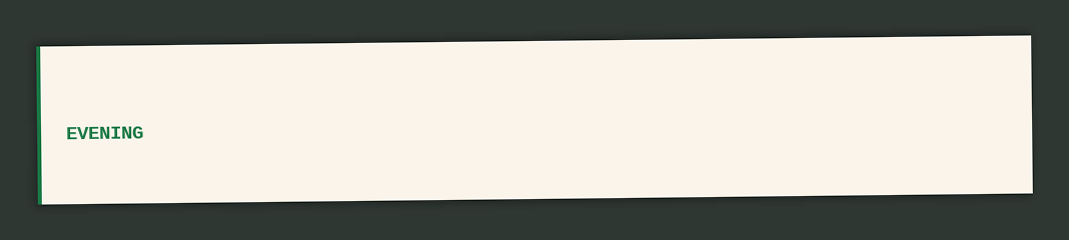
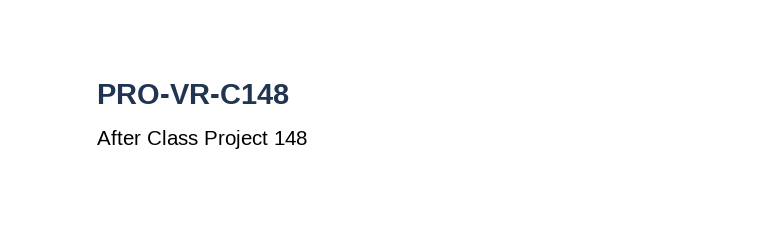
- EVENING
+ PRO-VR-C148
+ After Class Project 148

